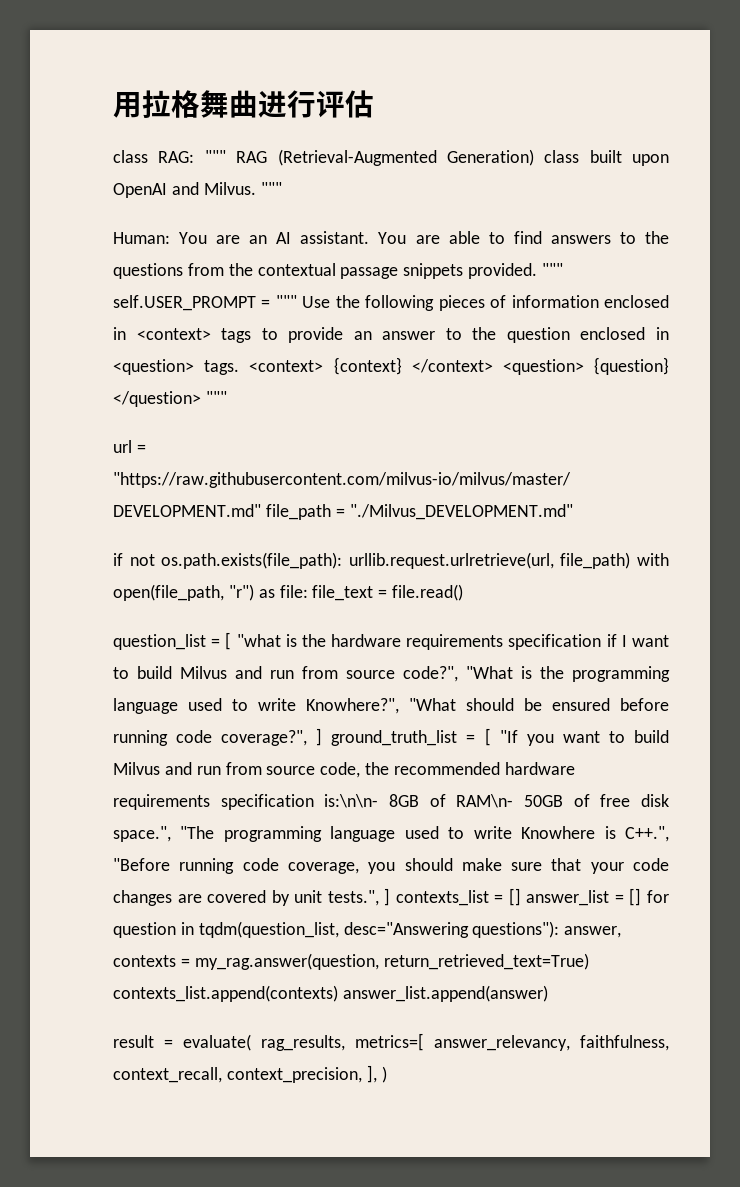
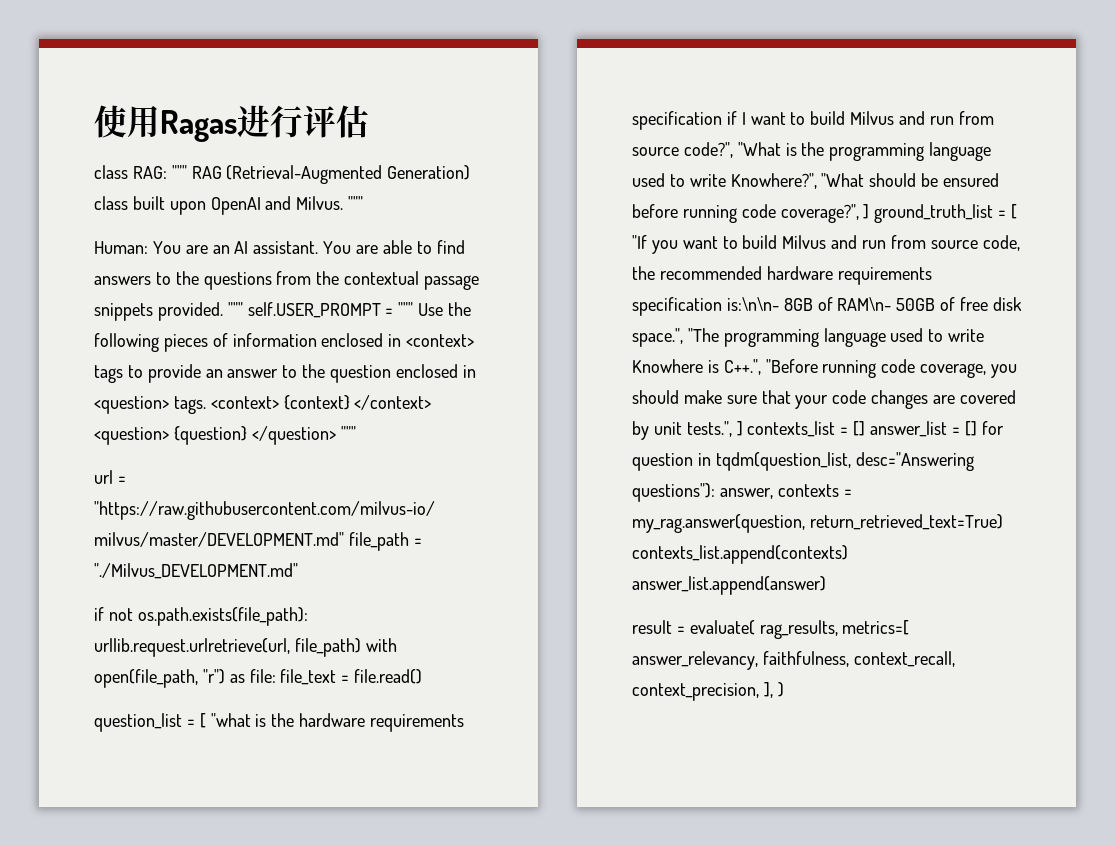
- 用拉格舞曲进行评估
+ 使用Ragas进行评估

